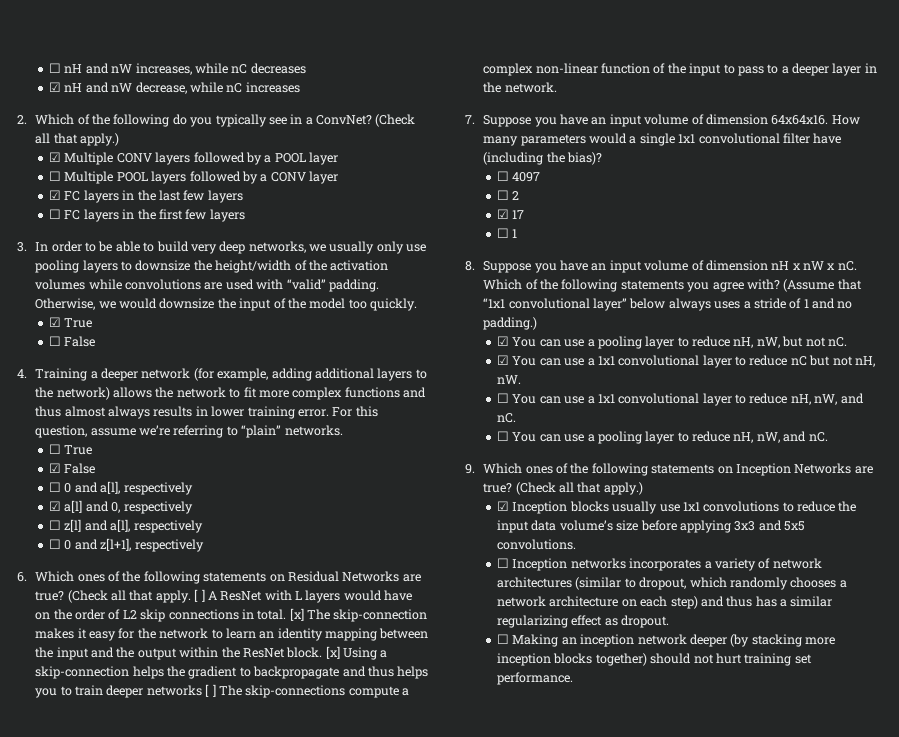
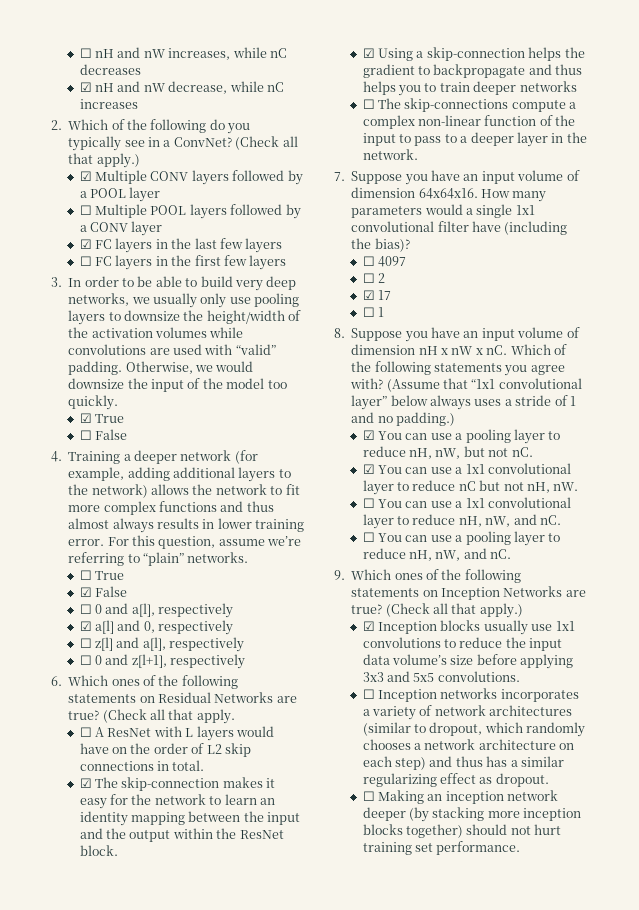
- (Check all that apply. [ ] A ResNet with L layers would have on the order of L2 skip connections in total. [x] The skip-connection makes it easy for the network to learn an identity mapping between the input and the output within the ResNet block. [x] Using a skip-connection helps the gradient to backpropagate and thus helps you to train deeper networks [ ] The skip-connections compute a complex non-linear function of the input to pass to a deeper layer in the network.
+ (Check all that apply.
+ ☐ A ResNet with L layers would have on the order of L2 skip connections in total.
+ ☑ The skip-connection makes it easy for the network to learn an identity mapping between the input and the output within the ResNet block.
+ ☑ Using a skip-connection helps the gradient to backpropagate and thus helps you to train deeper networks
+ ☐ The skip-connections compute a complex non-linear function of the input to pass to a deeper layer in the network.

